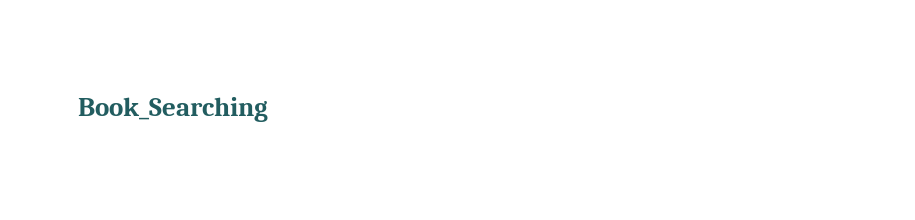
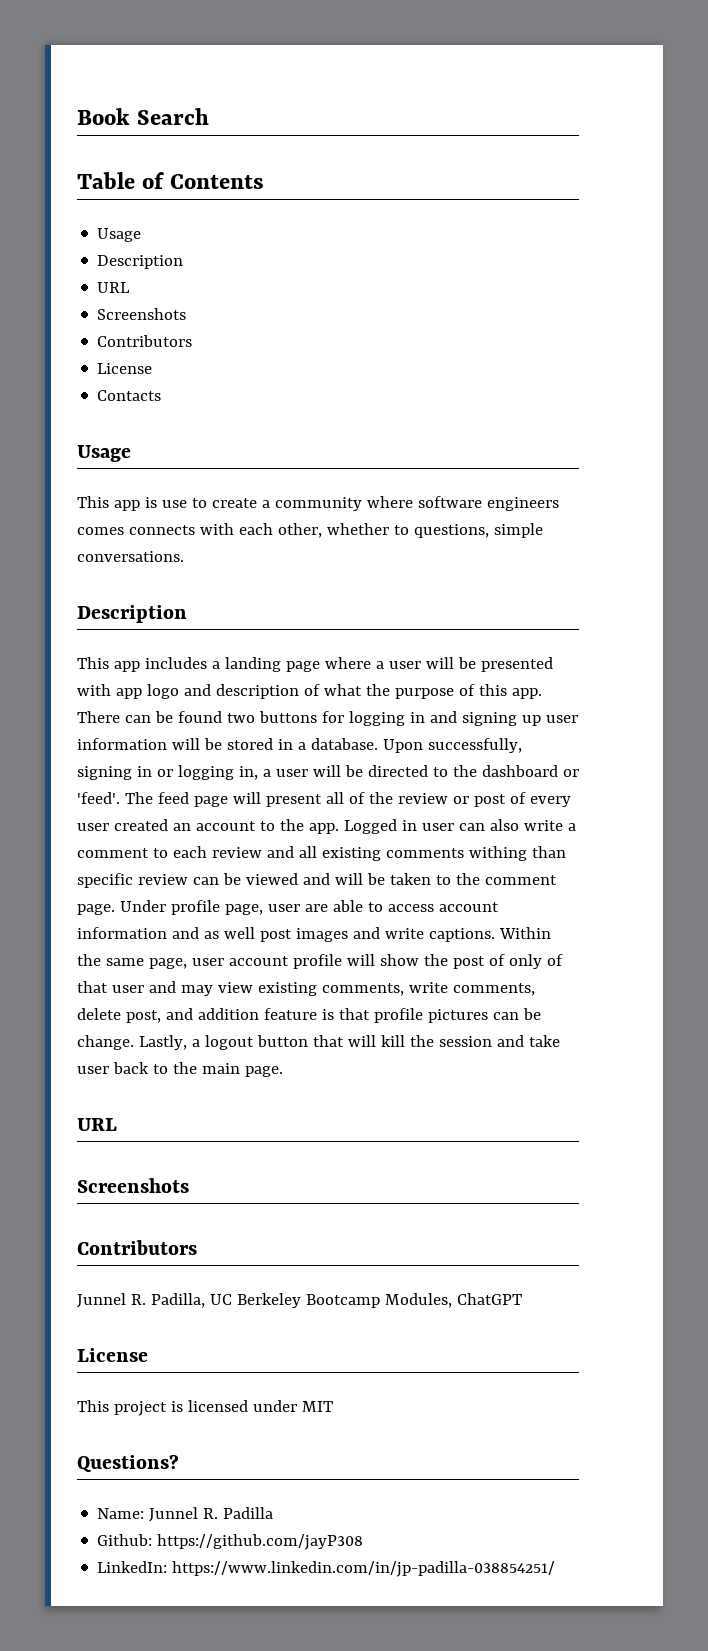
- Book_Searching
+ Book Search
+ Table of Contents
+ Usage
+ Description
+ URL
+ Screenshots
+ Contributors
+ License
+ Contacts
+ Usage
+ This app is use to create a community where software engineers comes connects with each other, whether to questions, simple conversations.
+ Description
+ This app includes a landing page where a user will be presented with app logo and description of what the purpose of this app. There can be found two buttons for logging in and signing up user information will be stored in a database. Upon successfully, signing in or logging in, a user will be directed to the dashboard or 'feed'. The feed page will present all of the review or post of every user created an account to the app. Logged in user can also write a comment to each review and all existing comments withing than specific review can be viewed and will be taken to the comment page. Under profile page, user are able to access account information and as well post images and write captions. Within the same page, user account profile will show the post of only of that user and may view existing comments, write comments, delete post, and addition feature is that profile pictures can be change. Lastly, a logout button that will kill the session and take user back to the main page.
+ URL
+ Screenshots
+ Contributors
+ Junnel R. Padilla, UC Berkeley Bootcamp Modules, ChatGPT
+ License
+ This project is licensed under MIT
+ Questions?
+ Name: Junnel R. Padilla
+ Github: https://github.com/jayP308
+ LinkedIn: https://www.linkedin.com/in/jp-padilla-038854251/

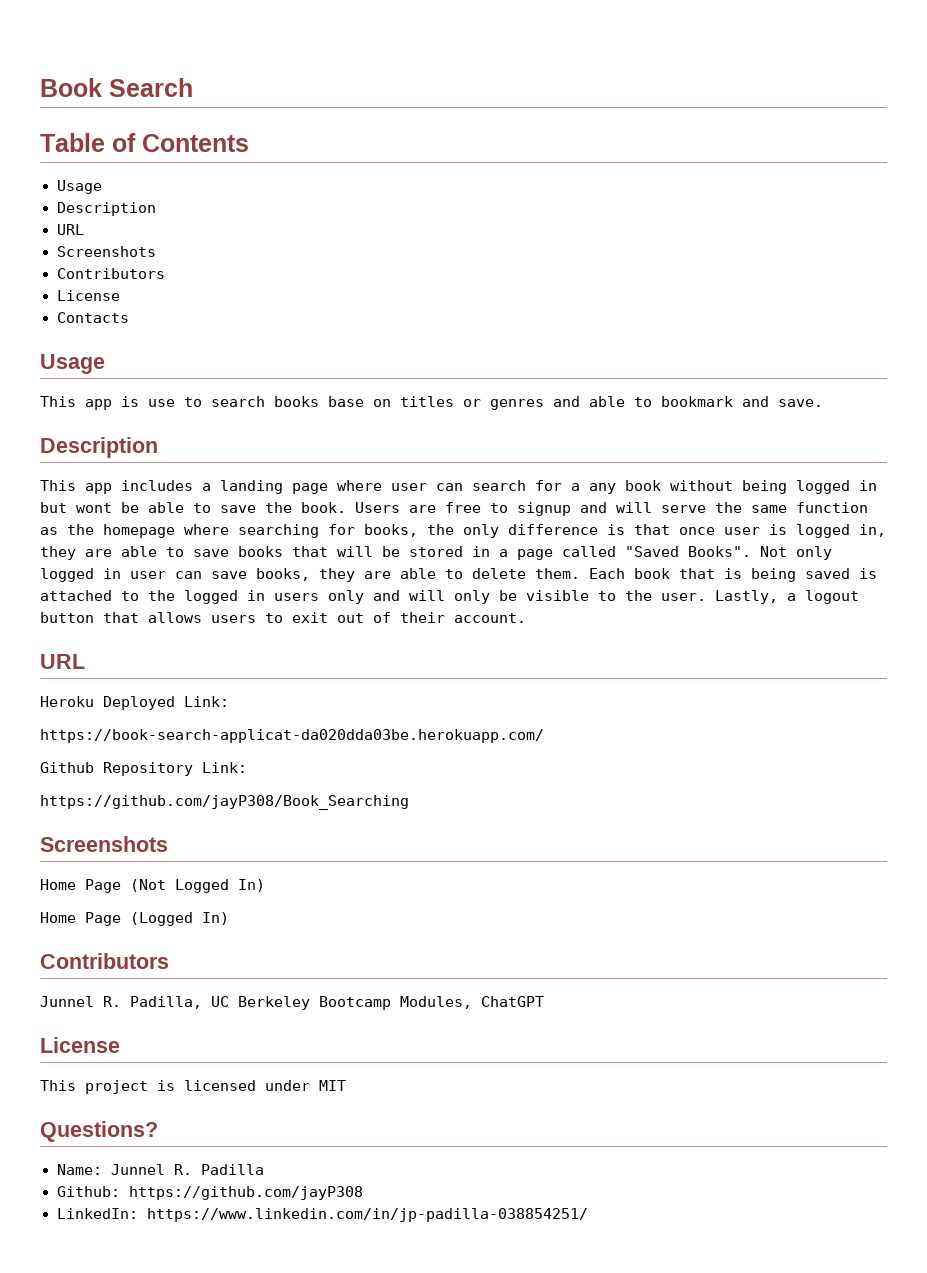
- This app is use to create a community where software engineers comes connects with each other, whether to questions, simple conversations.
+ This app is use to search books base on titles or genres and able to bookmark and save.
- This app includes a landing page where a user will be presented with app logo and description of what the purpose of this app. There can be found two buttons for logging in and signing up user information will be stored in a database. Upon successfully, signing in or logging in, a user will be directed to the dashboard or 'feed'. The feed page will present all of the review or post of every user created an account to the app. Logged in user can also write a comment to each review and all existing comments withing than specific review can be viewed and will be taken to the comment page. Under profile page, user are able to access account information and as well post images and write captions. Within the same page, user account profile will show the post of only of that user and may view existing comments, write comments, delete post, and addition feature is that profile pictures can be change.
+ This app includes a landing page where user can search for a any book without being logged in but wont be able to save the book. Users are free to signup and will serve the same function as the homepage where searching for books, the only difference is that once user is logged in, they are able to save books that will be stored in a page called "Saved Books". Not only logged in user can save books, they are able to delete them. Each book that is being saved is attached to the logged in users only and will only be visible to the user.
- Lastly, a logout button that will kill the session and take user back to the main page.
+ Lastly, a logout button that allows users to exit out of their account.
  URL
+ Heroku Deployed Link:
+ https://book-search-applicat-da020dda03be.herokuapp.com/
+ Github Repository Link:
+ https://github.com/jayP308/Book_Searching
  Screenshots
+ Home Page (Not Logged In)
+ Home Page (Logged In)

